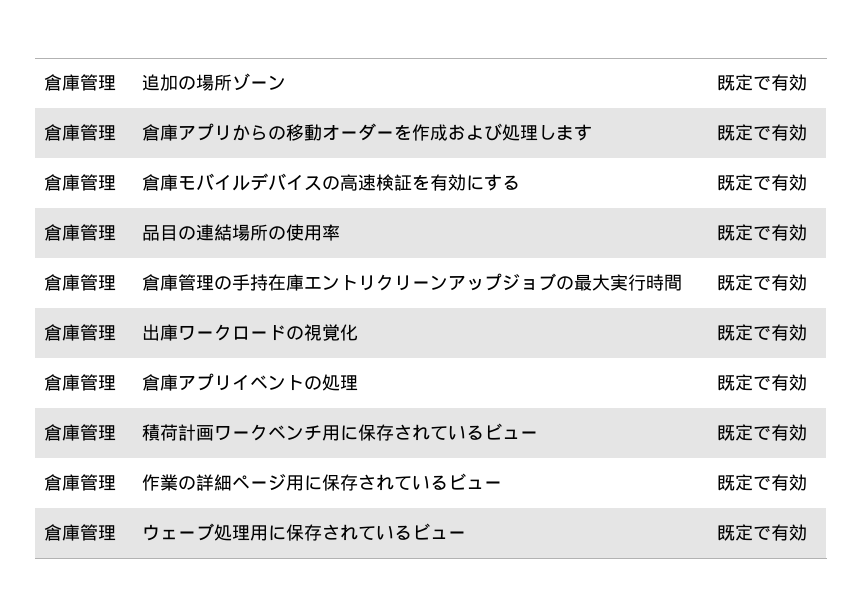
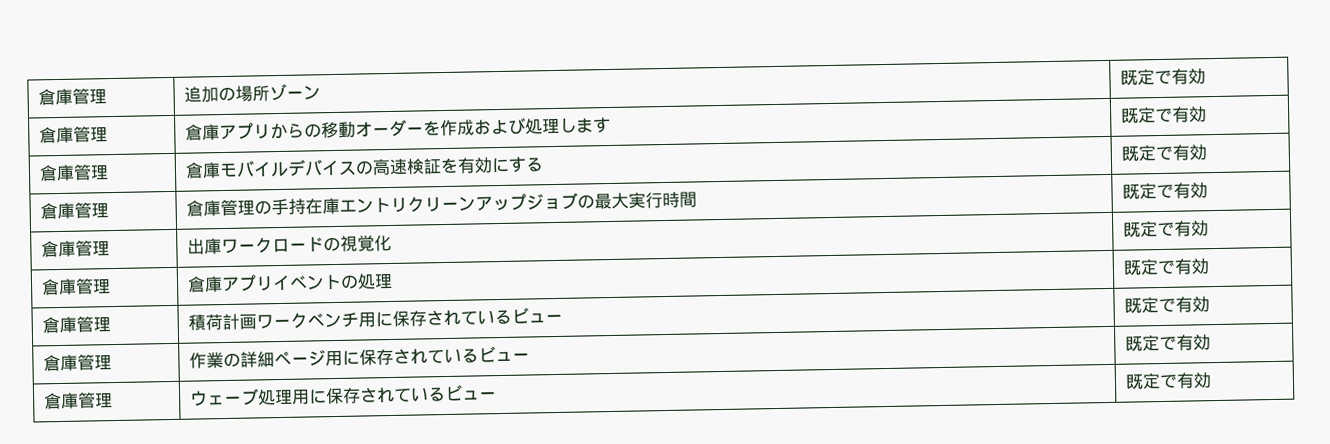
- 倉庫管理 | 品目の連結場所の使用率 | 既定で有効

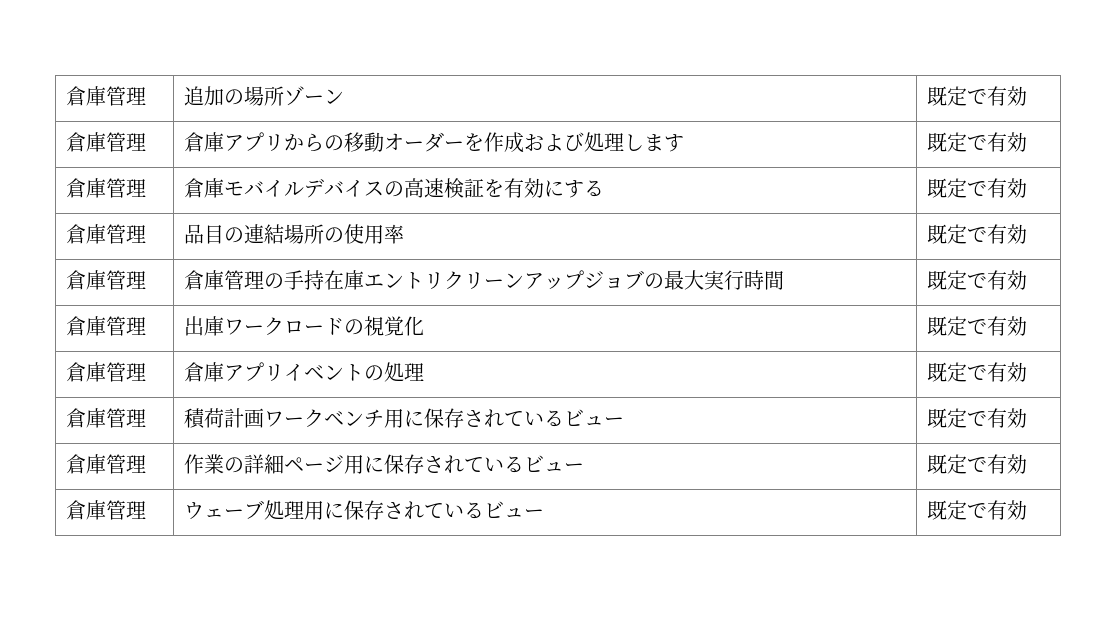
+ 倉庫管理 | 品目の連結場所の使用率 | 既定で有効

